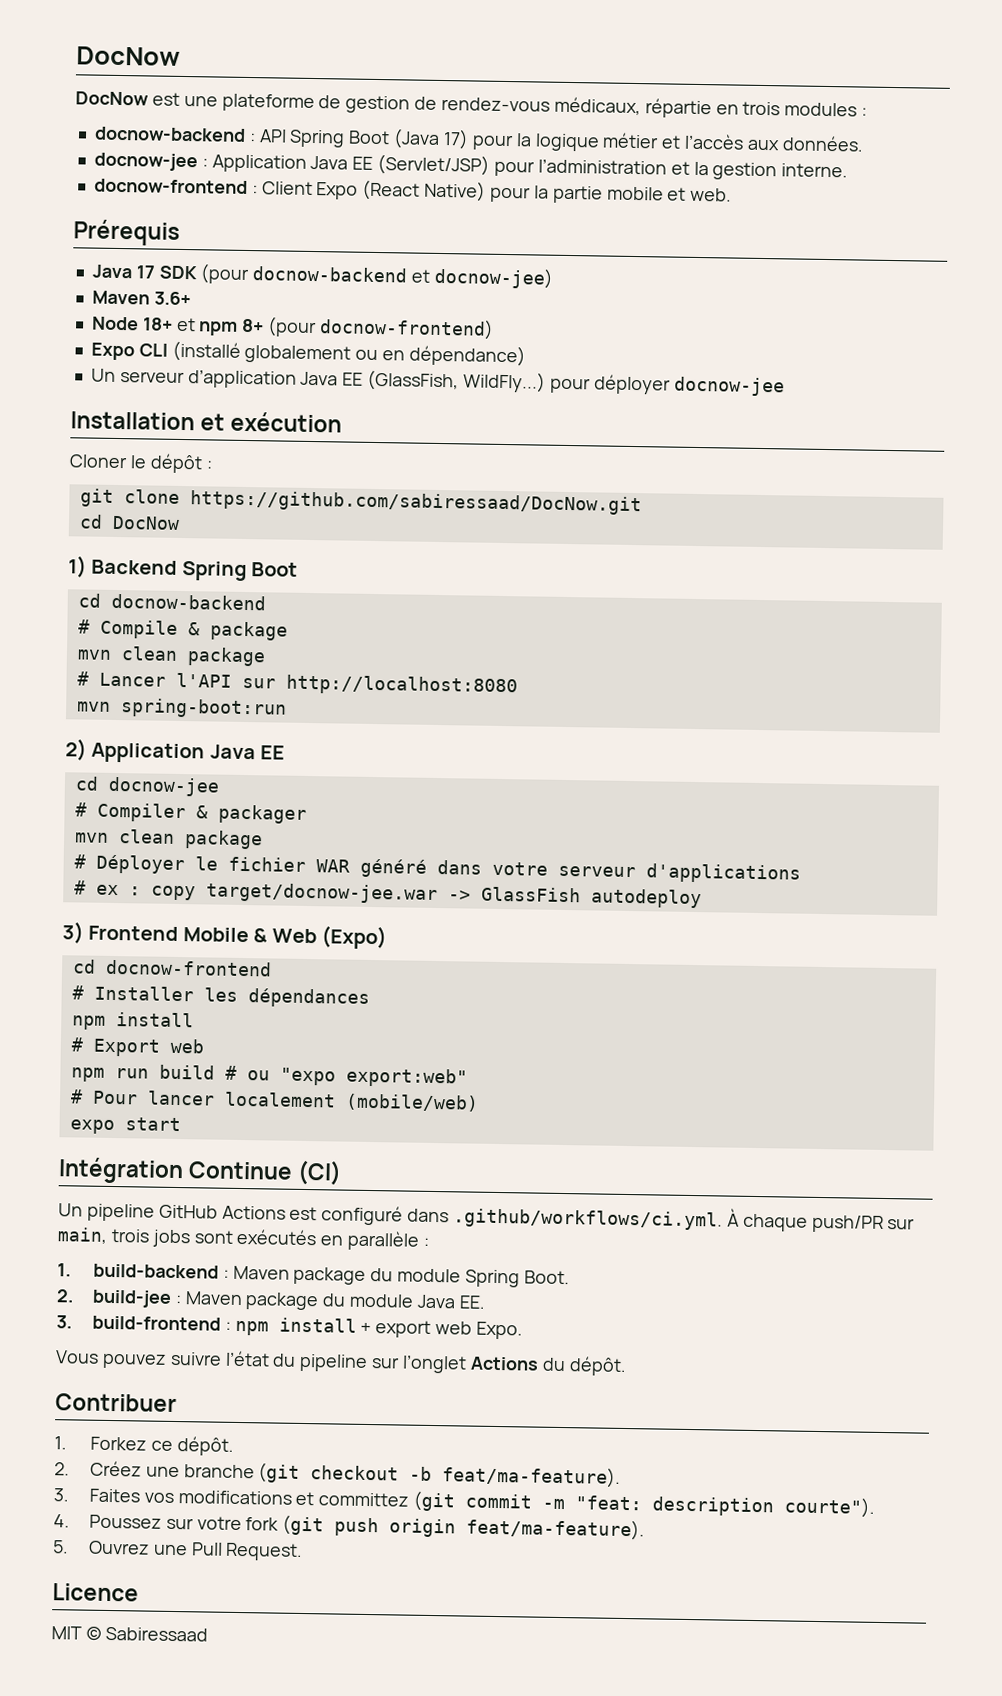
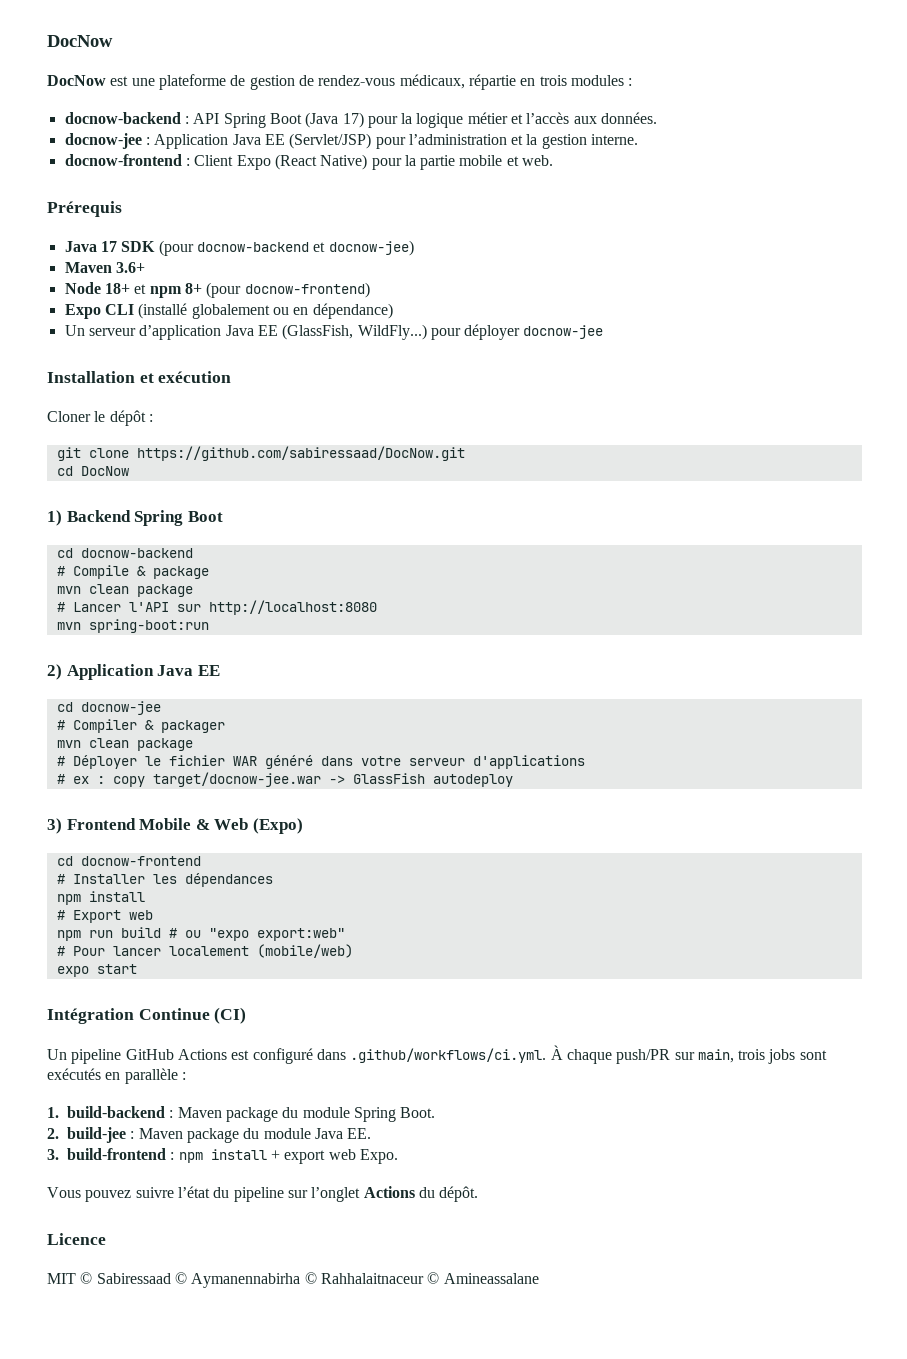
- Contribuer
- 1. Forkez ce dépôt.
- 2. Créez une branche (git checkout -b feat/ma-feature).
- 3. Faites vos modifications et committez (git commit -m "feat: description courte").
- 4. Poussez sur votre fork (git push origin feat/ma-feature).
- 5. Ouvrez une Pull Request.
  Licence
- MIT © Sabiressaad
+ MIT © Sabiressaad © Aymanennabirha © Rahhalaitnaceur © Amineassalane

